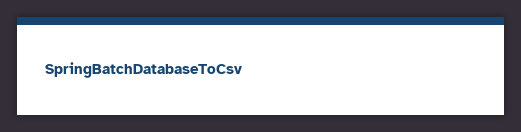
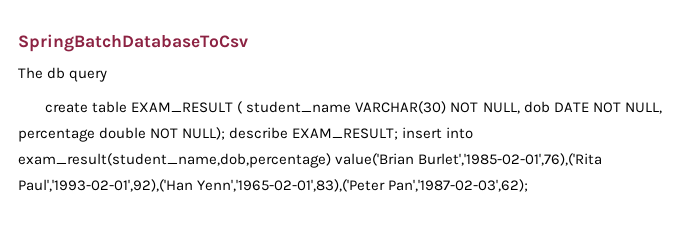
+ The db query
+ create table EXAM_RESULT ( student_name VARCHAR(30) NOT NULL, dob DATE NOT NULL, percentage double NOT NULL); describe EXAM_RESULT; insert into exam_result(student_name,dob,percentage) value('Brian Burlet','1985-02-01',76),('Rita Paul','1993-02-01',92),('Han Yenn','1965-02-01',83),('Peter Pan','1987-02-03',62);

